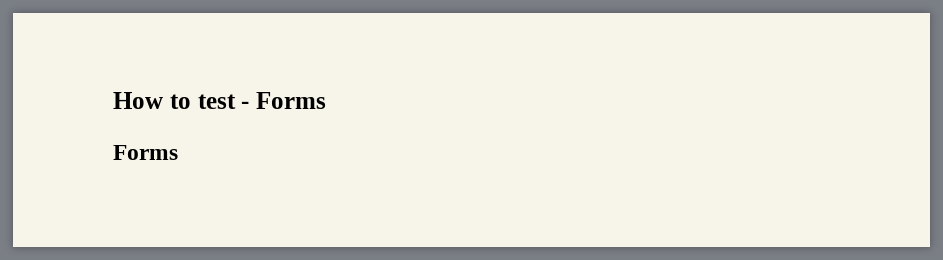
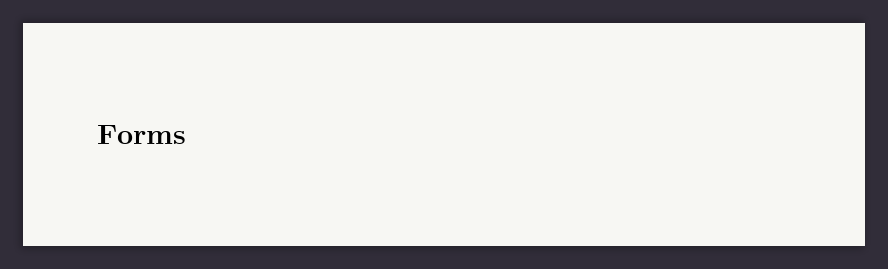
- How to test - Forms

